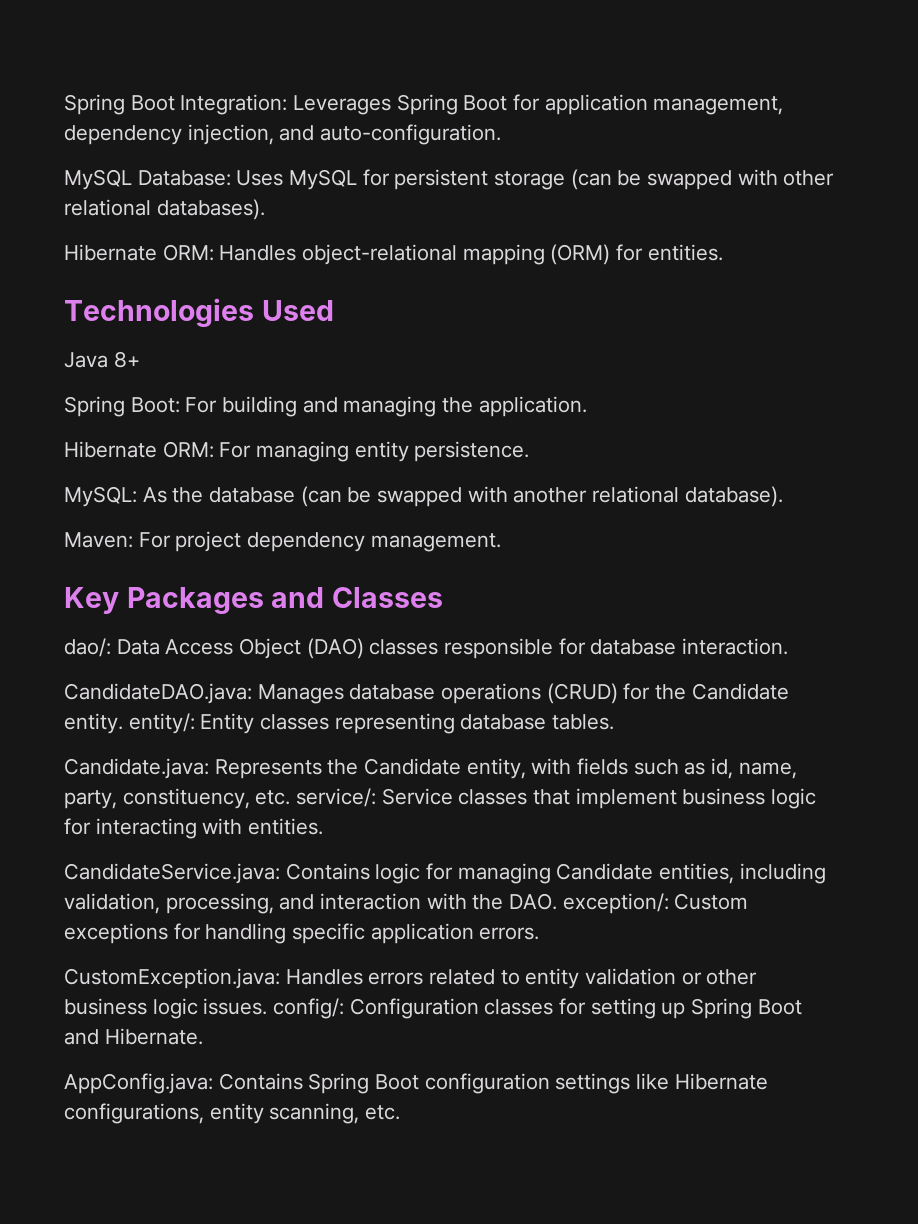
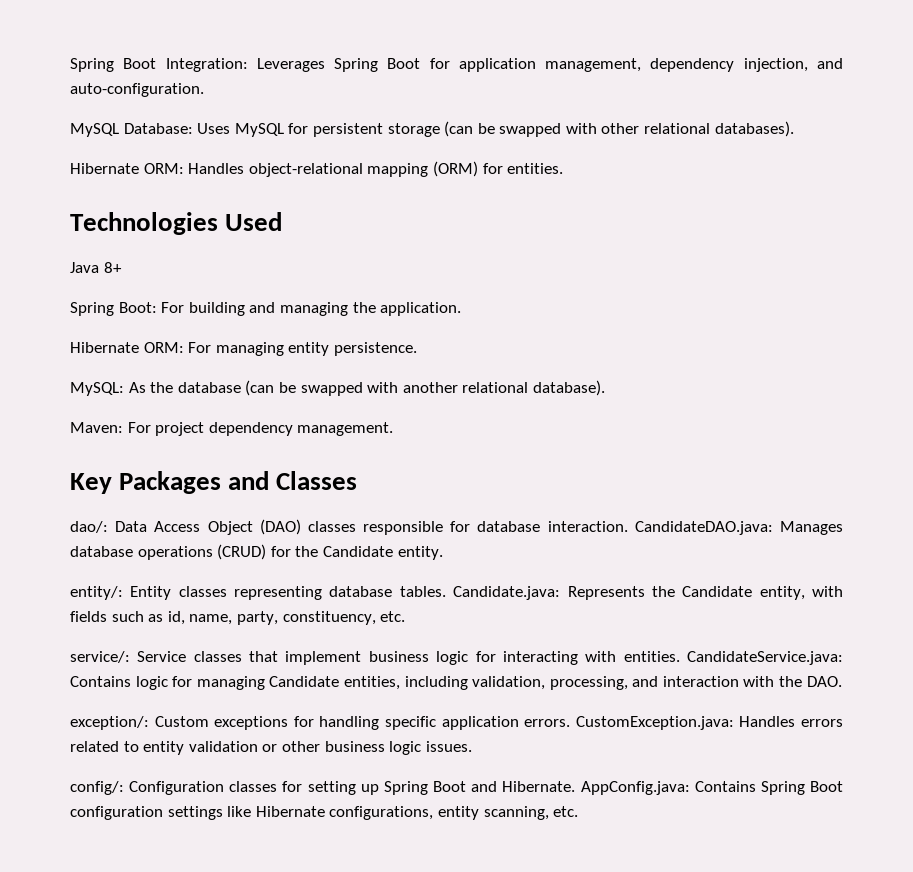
- Data Access Object (DAO) classes responsible for database interaction.
- CandidateDAO.java:
+ Data Access Object (DAO) classes responsible for database interaction. CandidateDAO.java:
- Manages database operations (CRUD) for the Candidate entity. entity/:
+ Manages database operations (CRUD) for the Candidate entity.
+ entity/:
- Entity classes representing database tables.
- Candidate.java:
+ Entity classes representing database tables. Candidate.java:
- Represents the Candidate entity, with fields such as id, name, party, constituency, etc. service/:
+ Represents the Candidate entity, with fields such as id, name, party, constituency, etc.
+ service/:
- Service classes that implement business logic for interacting with entities.
- CandidateService.java:
+ Service classes that implement business logic for interacting with entities. CandidateService.java:
- Contains logic for managing Candidate entities, including validation, processing, and interaction with the DAO. exception/:
+ Contains logic for managing Candidate entities, including validation, processing, and interaction with the DAO.
+ exception/:
- Custom exceptions for handling specific application errors.
- CustomException.java:
+ Custom exceptions for handling specific application errors. CustomException.java:
- Handles errors related to entity validation or other business logic issues. config/:
+ Handles errors related to entity validation or other business logic issues.
+ config/:
- Configuration classes for setting up Spring Boot and Hibernate.
- AppConfig.java:
+ Configuration classes for setting up Spring Boot and Hibernate. AppConfig.java:

